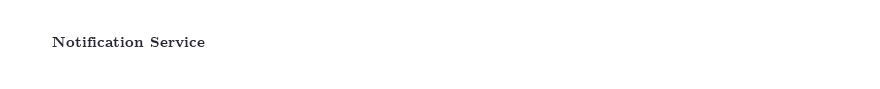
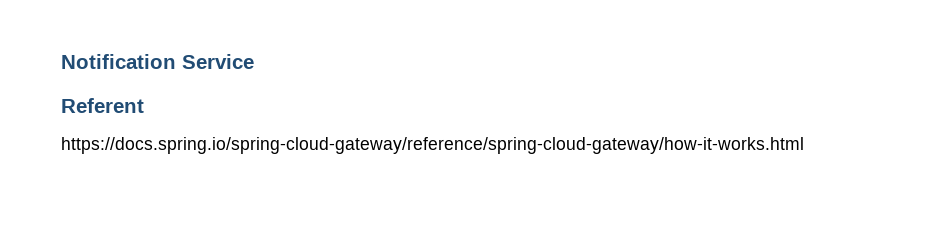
+ Referent
+ https://docs.spring.io/spring-cloud-gateway/reference/spring-cloud-gateway/how-it-works.html

